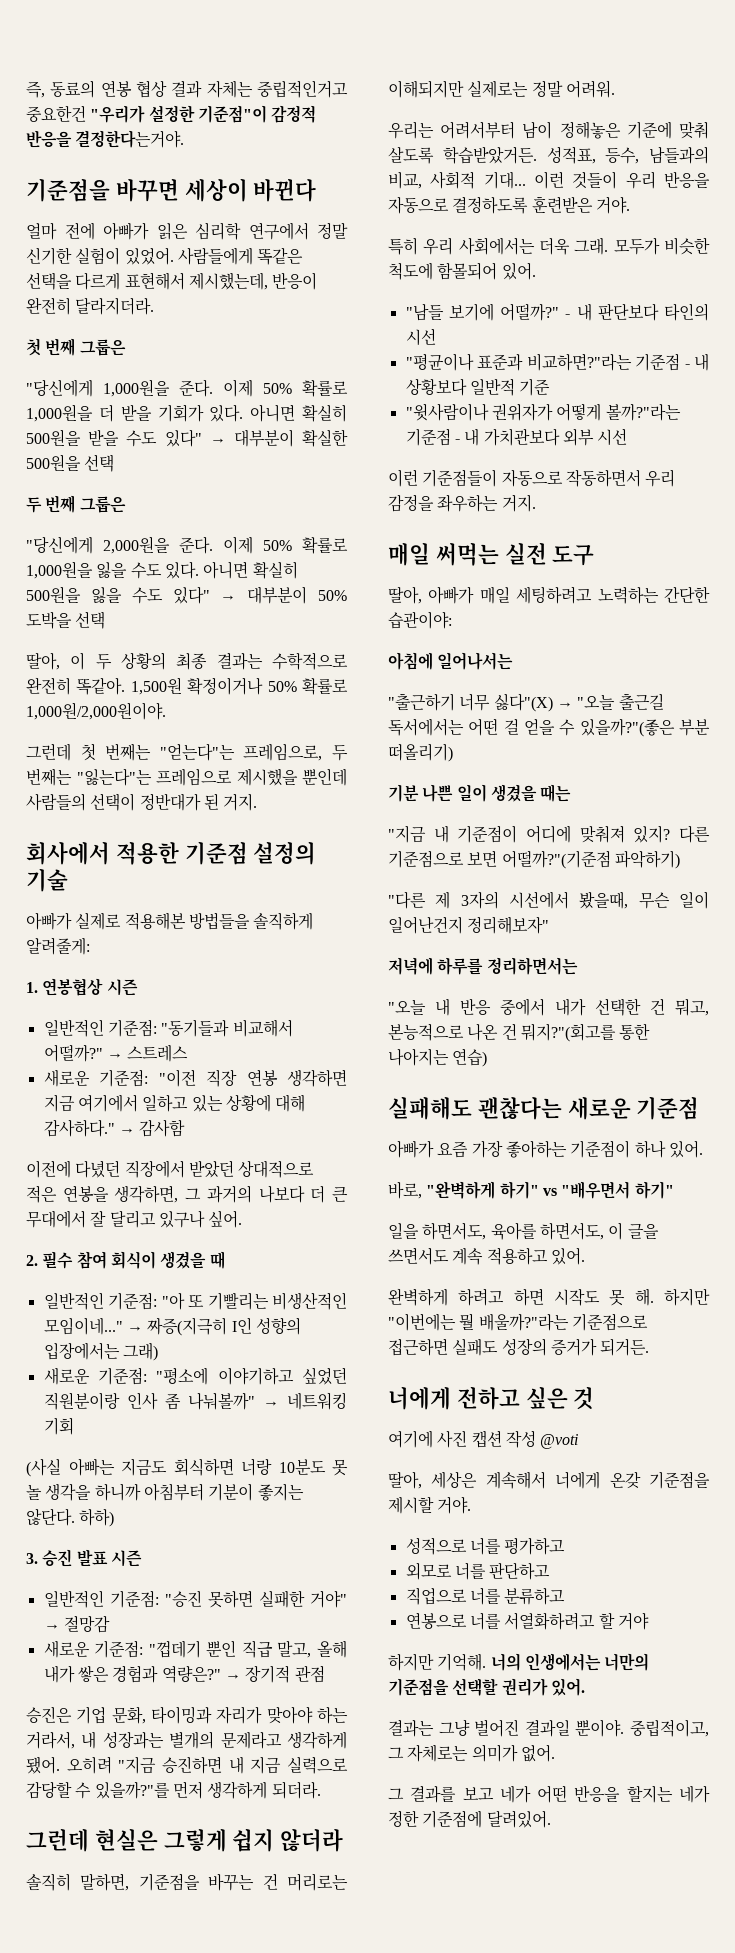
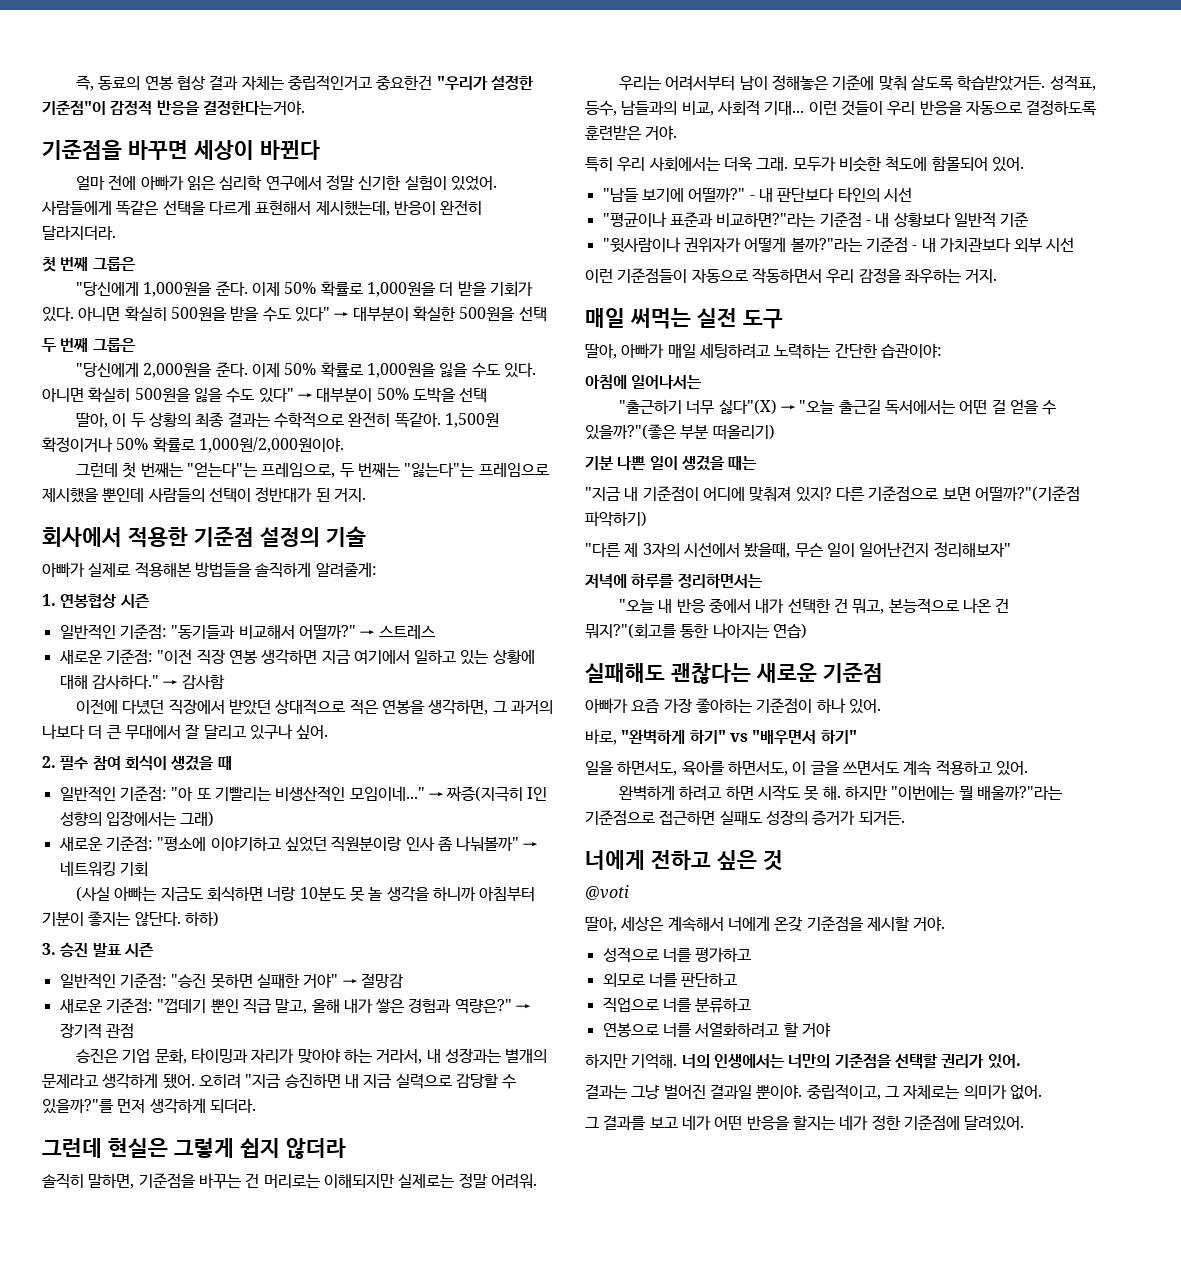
- 여기에 사진 캡션 작성 @voti
+ @voti

